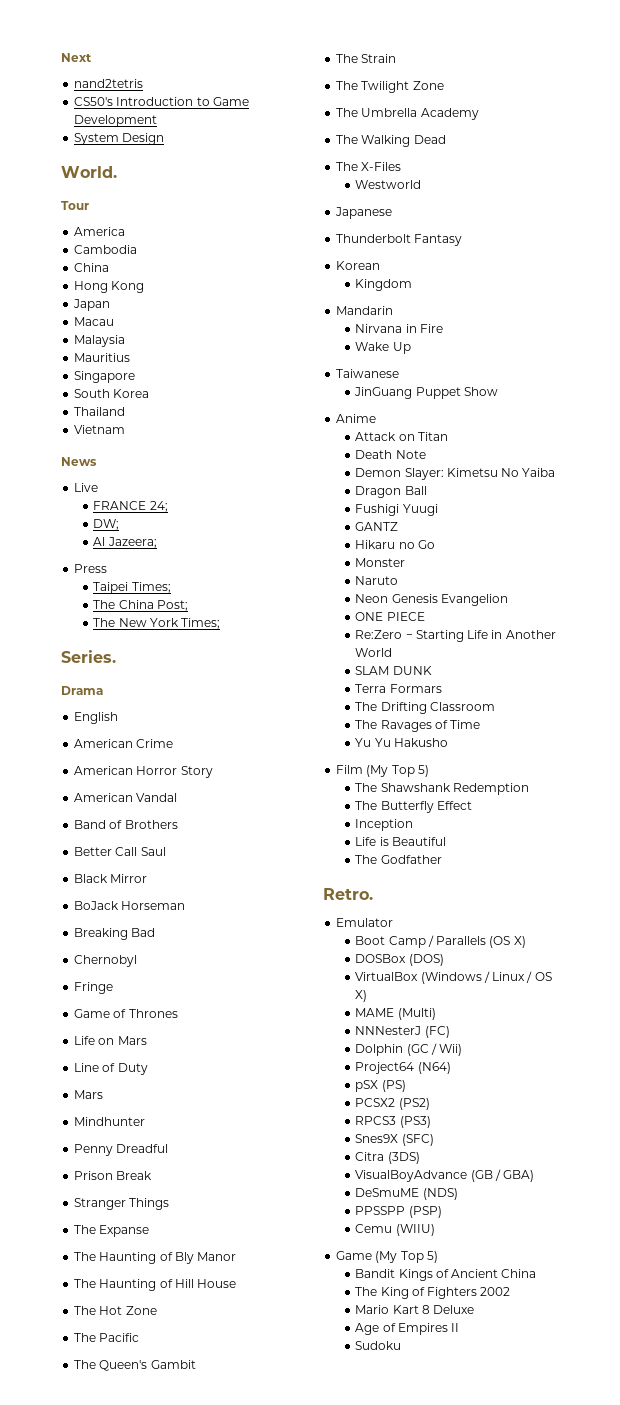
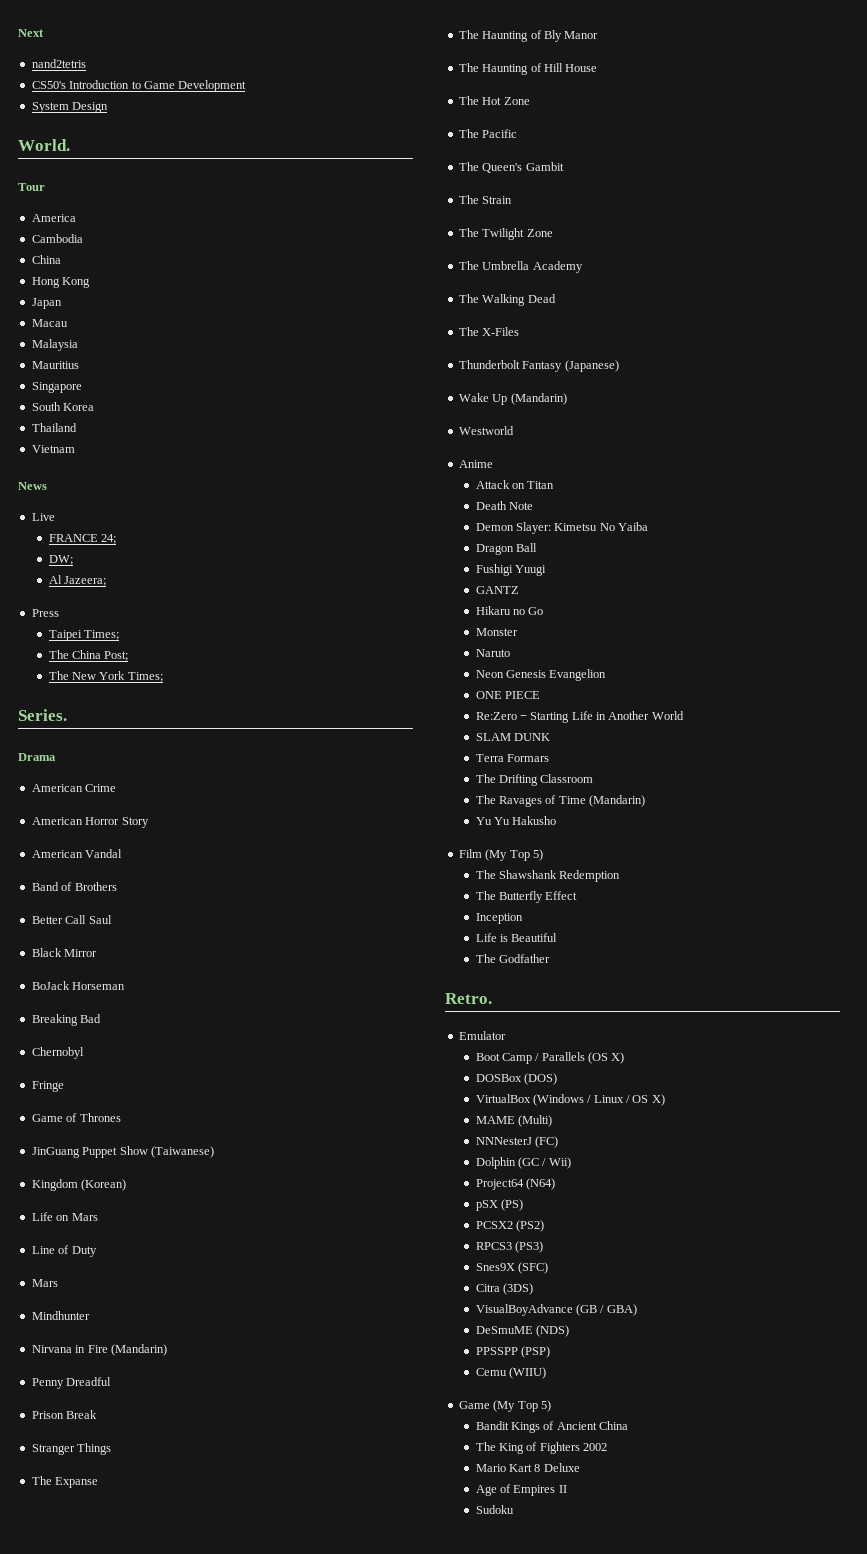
- English
+ JinGuang Puppet Show (Taiwanese)
+ Kingdom (Korean)
+ Nirvana in Fire (Mandarin)
- Westworld
- Japanese
- Thunderbolt Fantasy
- Korean
- Kingdom
- Mandarin
- Nirvana in Fire
- Wake Up
- Taiwanese
- JinGuang Puppet Show
+ Thunderbolt Fantasy (Japanese)
+ Wake Up (Mandarin)
+ Westworld
- The Ravages of Time
+ The Ravages of Time (Mandarin)

